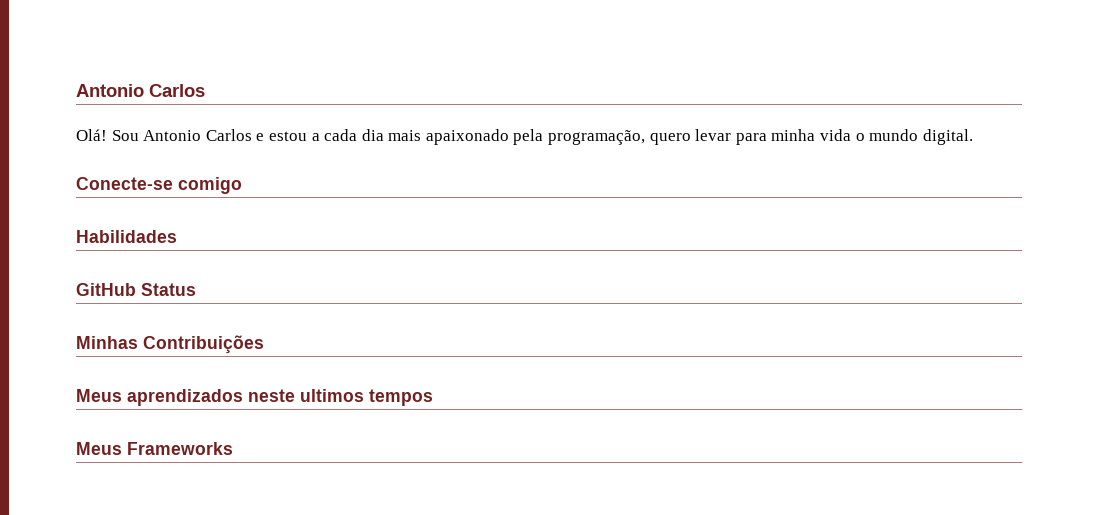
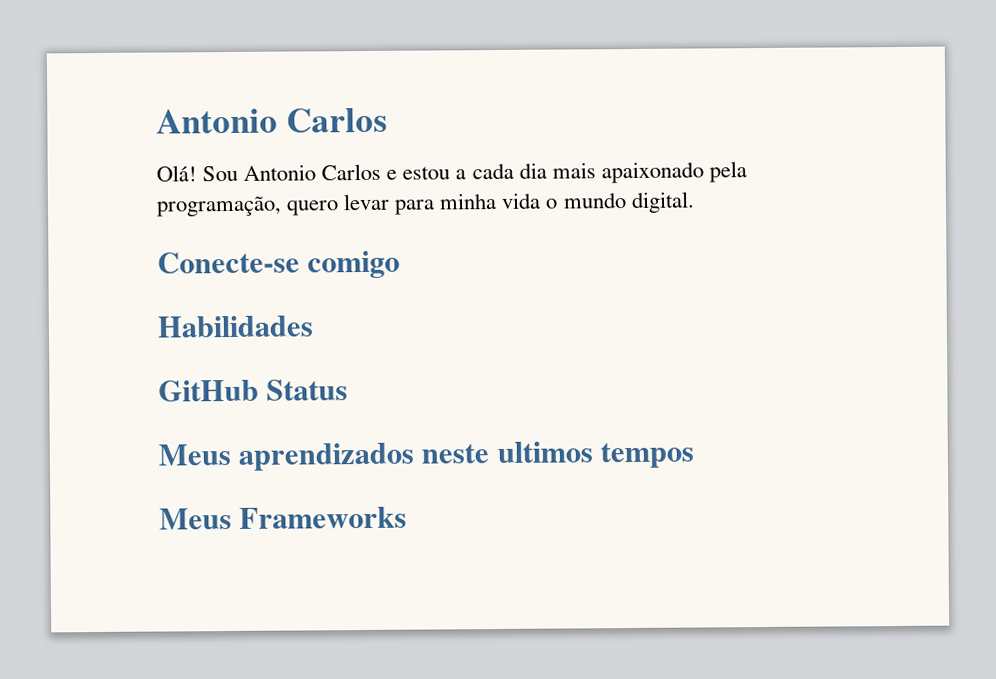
- Minhas Contribuições

